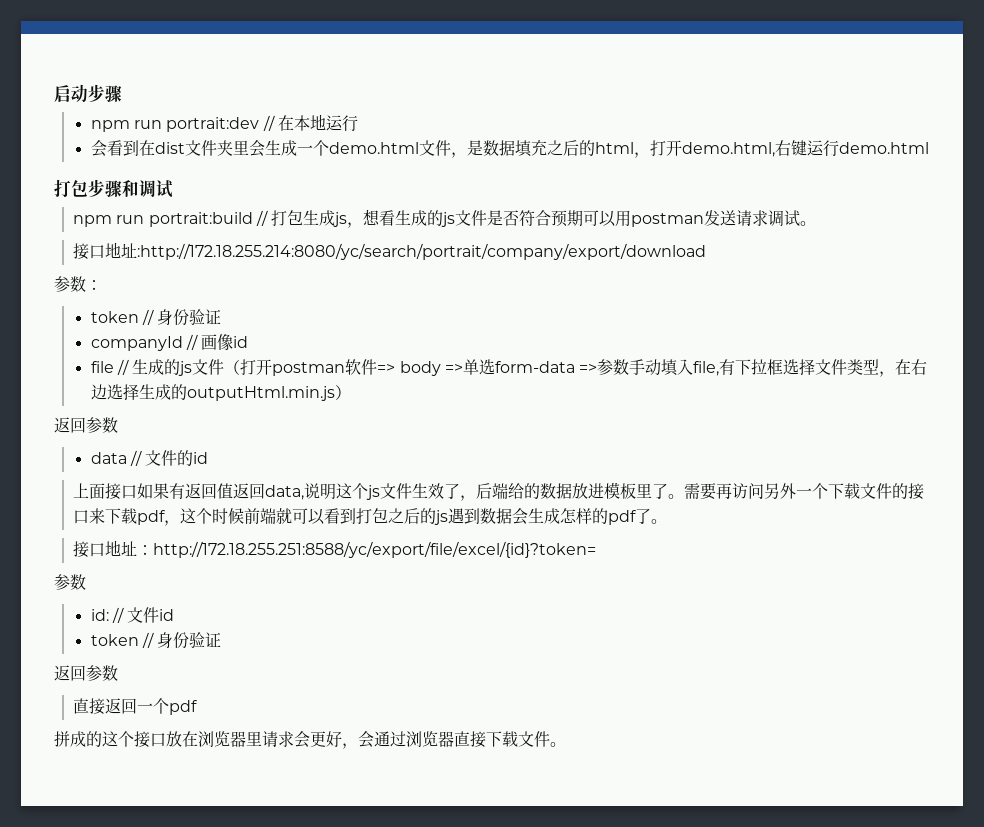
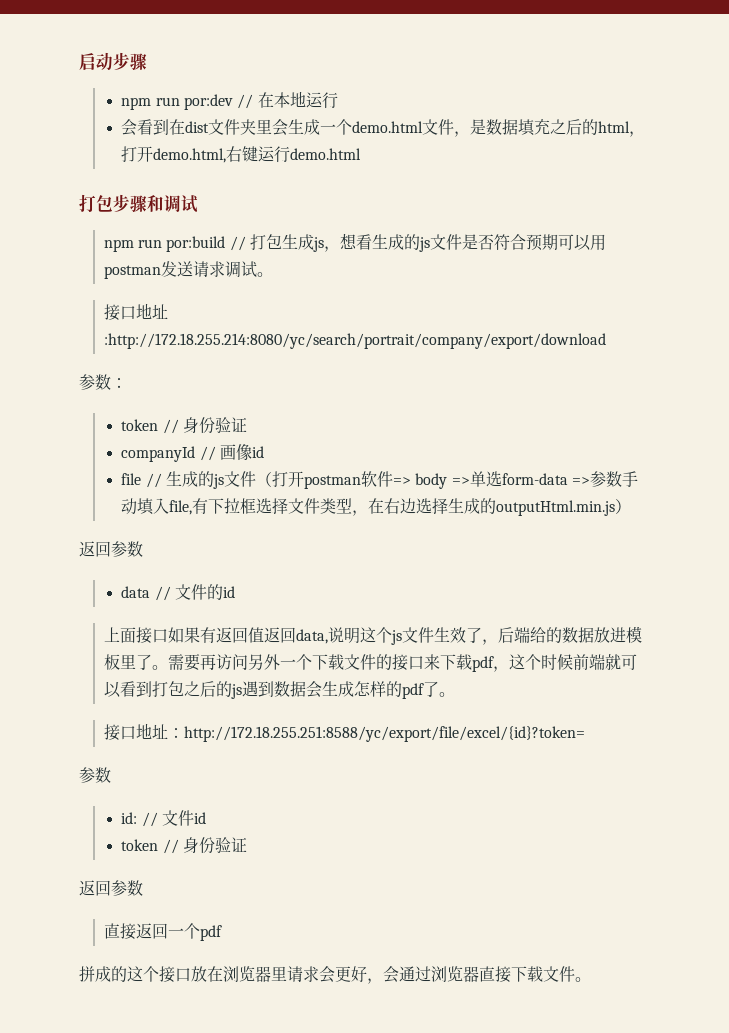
- npm run portrait:dev // 在本地运行
+ npm run por:dev // 在本地运行
- npm run portrait:build // 打包生成js，想看生成的js文件是否符合预期可以用postman发送请求调试。
+ npm run por:build // 打包生成js，想看生成的js文件是否符合预期可以用postman发送请求调试。

